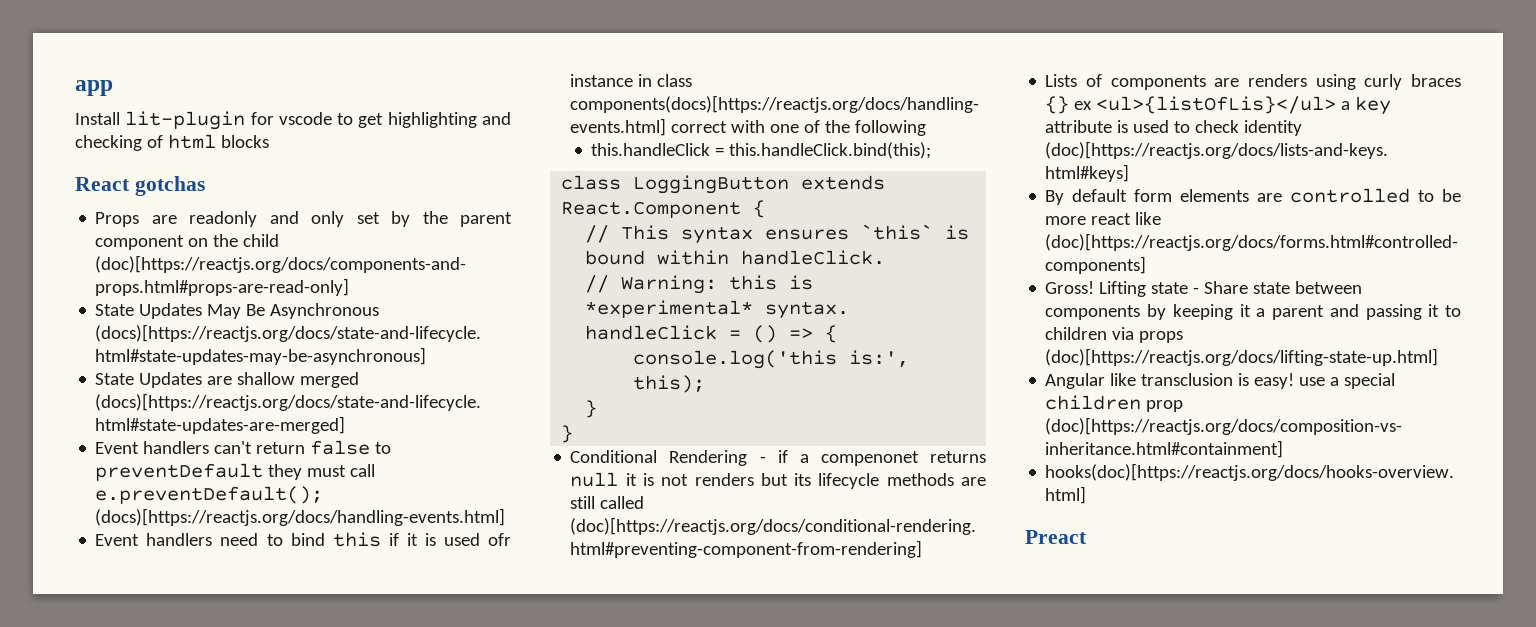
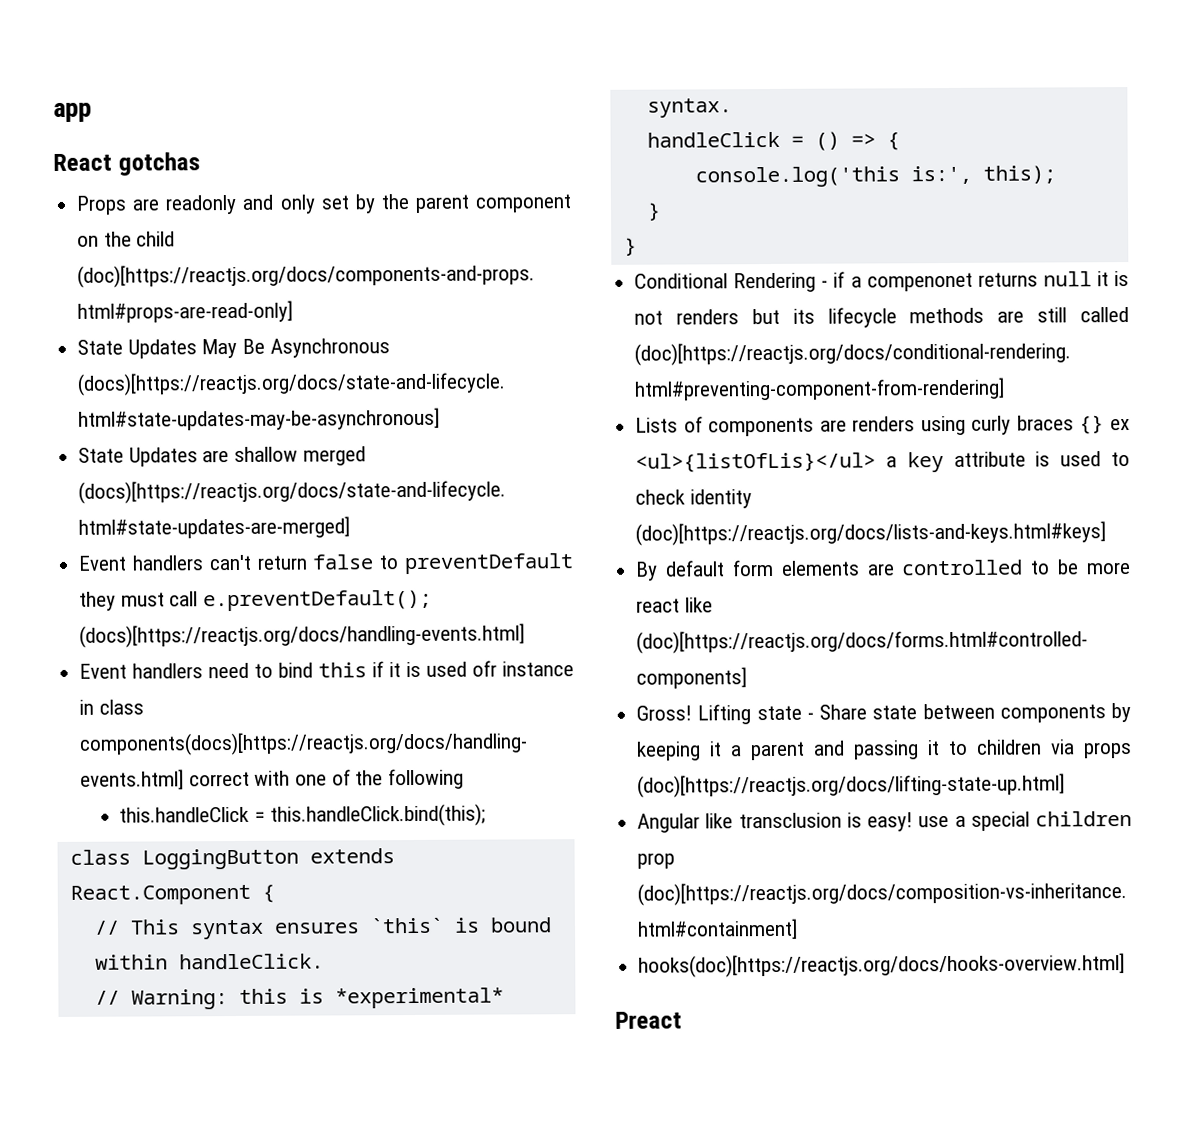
- Install lit-plugin for vscode to get highlighting and checking of html blocks

